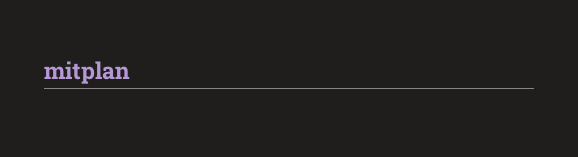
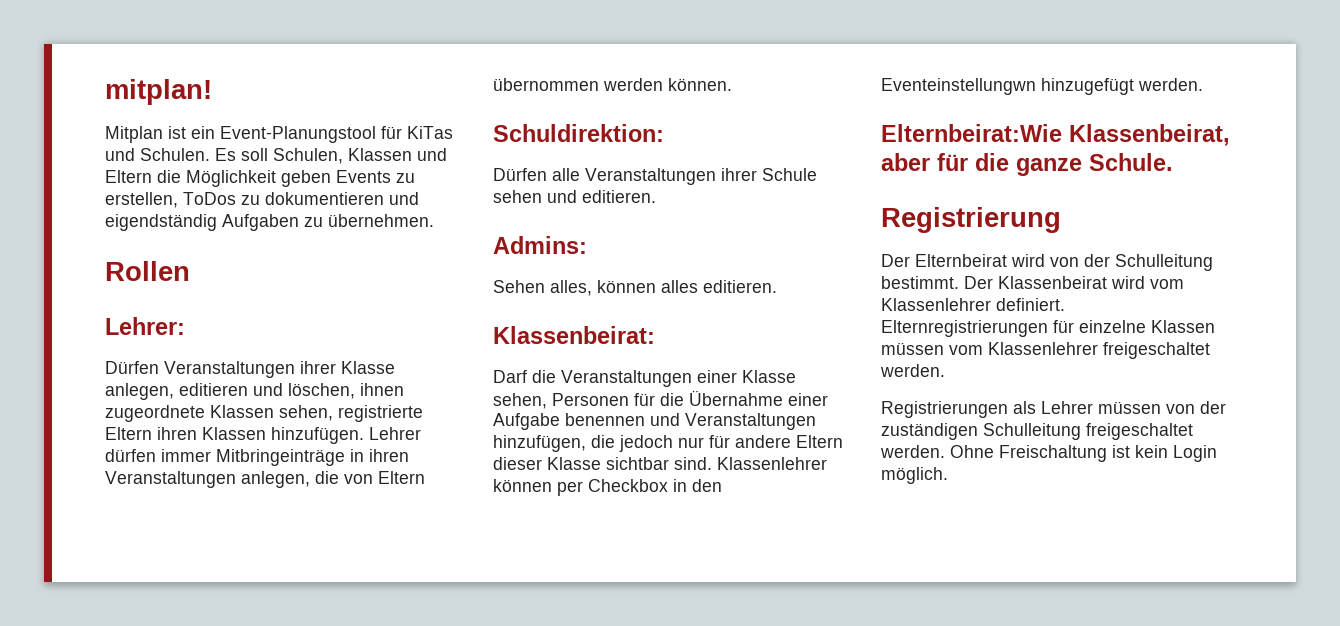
- mitplan
+ mitplan!
+ Mitplan ist ein Event-Planungstool für KiTas und Schulen. Es soll Schulen, Klassen und Eltern die Möglichkeit geben Events zu erstellen, ToDos zu dokumentieren und eigendständig Aufgaben zu übernehmen.
+ Rollen
+ Lehrer:
+ Dürfen Veranstaltungen ihrer Klasse anlegen, editieren und löschen, ihnen zugeordnete Klassen sehen, registrierte Eltern ihren Klassen hinzufügen. Lehrer dürfen immer Mitbringeinträge in ihren Veranstaltungen anlegen, die von Eltern übernommen werden können.
+ Schuldirektion:
+ Dürfen alle Veranstaltungen ihrer Schule sehen und editieren.
+ Admins:
+ Sehen alles, können alles editieren.
+ Klassenbeirat:
+ Darf die Veranstaltungen einer Klasse sehen, Personen für die Übernahme einer Aufgabe benennen und Veranstaltungen hinzufügen, die jedoch nur für andere Eltern dieser Klasse sichtbar sind. Klassenlehrer können per Checkbox in den Eventeinstellungwn hinzugefügt werden.
+ Elternbeirat:Wie Klassenbeirat, aber für die ganze Schule.
+ Registrierung
+ Der Elternbeirat wird von der Schulleitung bestimmt. Der Klassenbeirat wird vom Klassenlehrer definiert. Elternregistrierungen für einzelne Klassen müssen vom Klassenlehrer freigeschaltet werden.
+ Registrierungen als Lehrer müssen von der zuständigen Schulleitung freigeschaltet werden. Ohne Freischaltung ist kein Login möglich.

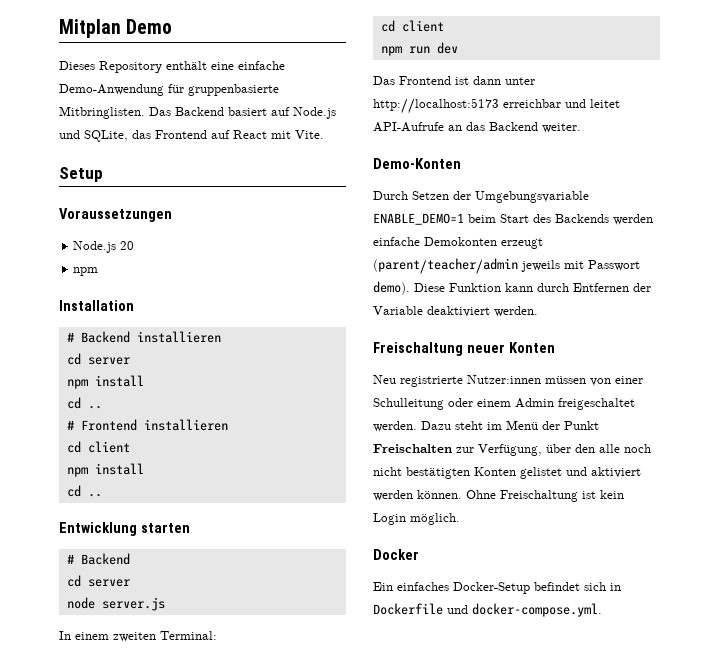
- mitplan!
- Mitplan ist ein Event-Planungstool für KiTas und Schulen. Es soll Schulen, Klassen und Eltern die Möglichkeit geben Events zu erstellen, ToDos zu dokumentieren und eigendständig Aufgaben zu übernehmen.
- Rollen
- Lehrer:
- Dürfen Veranstaltungen ihrer Klasse anlegen, editieren und löschen, ihnen zugeordnete Klassen sehen, registrierte Eltern ihren Klassen hinzufügen. Lehrer dürfen immer Mitbringeinträge in ihren Veranstaltungen anlegen, die von Eltern übernommen werden können.
- Schuldirektion:
- Dürfen alle Veranstaltungen ihrer Schule sehen und editieren.
- Admins:
- Sehen alles, können alles editieren.
- Klassenbeirat:
- Darf die Veranstaltungen einer Klasse sehen, Personen für die Übernahme einer Aufgabe benennen und Veranstaltungen hinzufügen, die jedoch nur für andere Eltern dieser Klasse sichtbar sind. Klassenlehrer können per Checkbox in den Eventeinstellungwn hinzugefügt werden.
- Elternbeirat:Wie Klassenbeirat, aber für die ganze Schule.
- Registrierung
- Der Elternbeirat wird von der Schulleitung bestimmt. Der Klassenbeirat wird vom Klassenlehrer definiert. Elternregistrierungen für einzelne Klassen müssen vom Klassenlehrer freigeschaltet werden.
- Registrierungen als Lehrer müssen von der zuständigen Schulleitung freigeschaltet werden.
+ Mitplan Demo
+ Dieses Repository enthält eine einfache Demo-Anwendung für gruppenbasierte Mitbringlisten. Das Backend basiert auf Node.js und SQLite, das Frontend auf React mit Vite.
+ Setup
+ Voraussetzungen
+ Node.js 20
+ npm
+ Installation
+ # Backend installieren
+ cd server
+ npm install
+ cd ..
+ # Frontend installieren
+ cd client
+ npm install
+ cd ..
+ Entwicklung starten
+ # Backend
+ cd server
+ node server.js
+ In einem zweiten Terminal:
+ cd client
+ npm run dev
+ Das Frontend ist dann unter http://localhost:5173 erreichbar und leitet API-Aufrufe an das Backend weiter.
+ Demo-Konten
+ Durch Setzen der Umgebungsvariable ENABLE_DEMO=1 beim Start des Backends werden einfache Demokonten erzeugt (parent/teacher/admin jeweils mit Passwort demo). Diese Funktion kann durch Entfernen der Variable deaktiviert werden.
+ Freischaltung neuer Konten
+ Neu registrierte Nutzer:innen müssen von einer Schulleitung oder einem Admin freigeschaltet werden. Dazu steht im Menü der Punkt Freischalten zur Verfügung, über den alle noch nicht bestätigten Konten gelistet und aktiviert werden können.
+ Docker
+ Ein einfaches Docker-Setup befindet sich in Dockerfile und docker-compose.yml.

